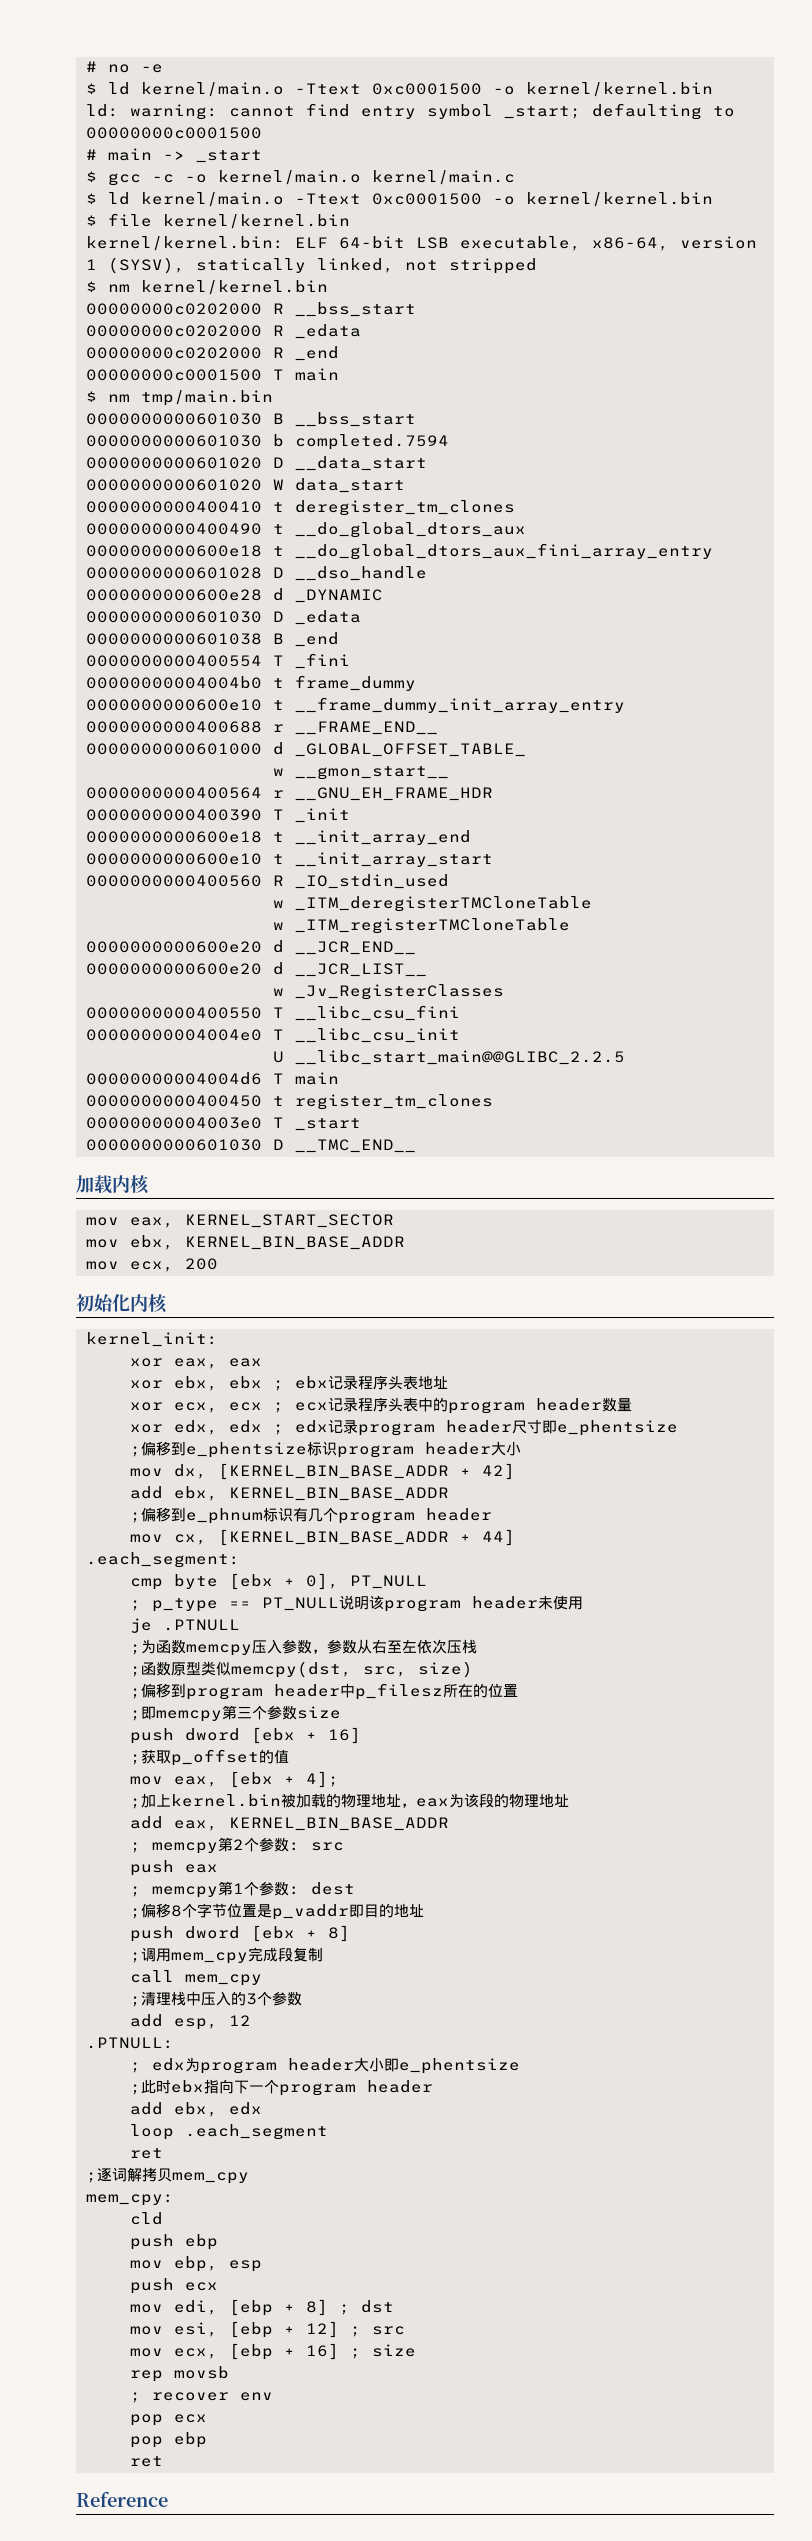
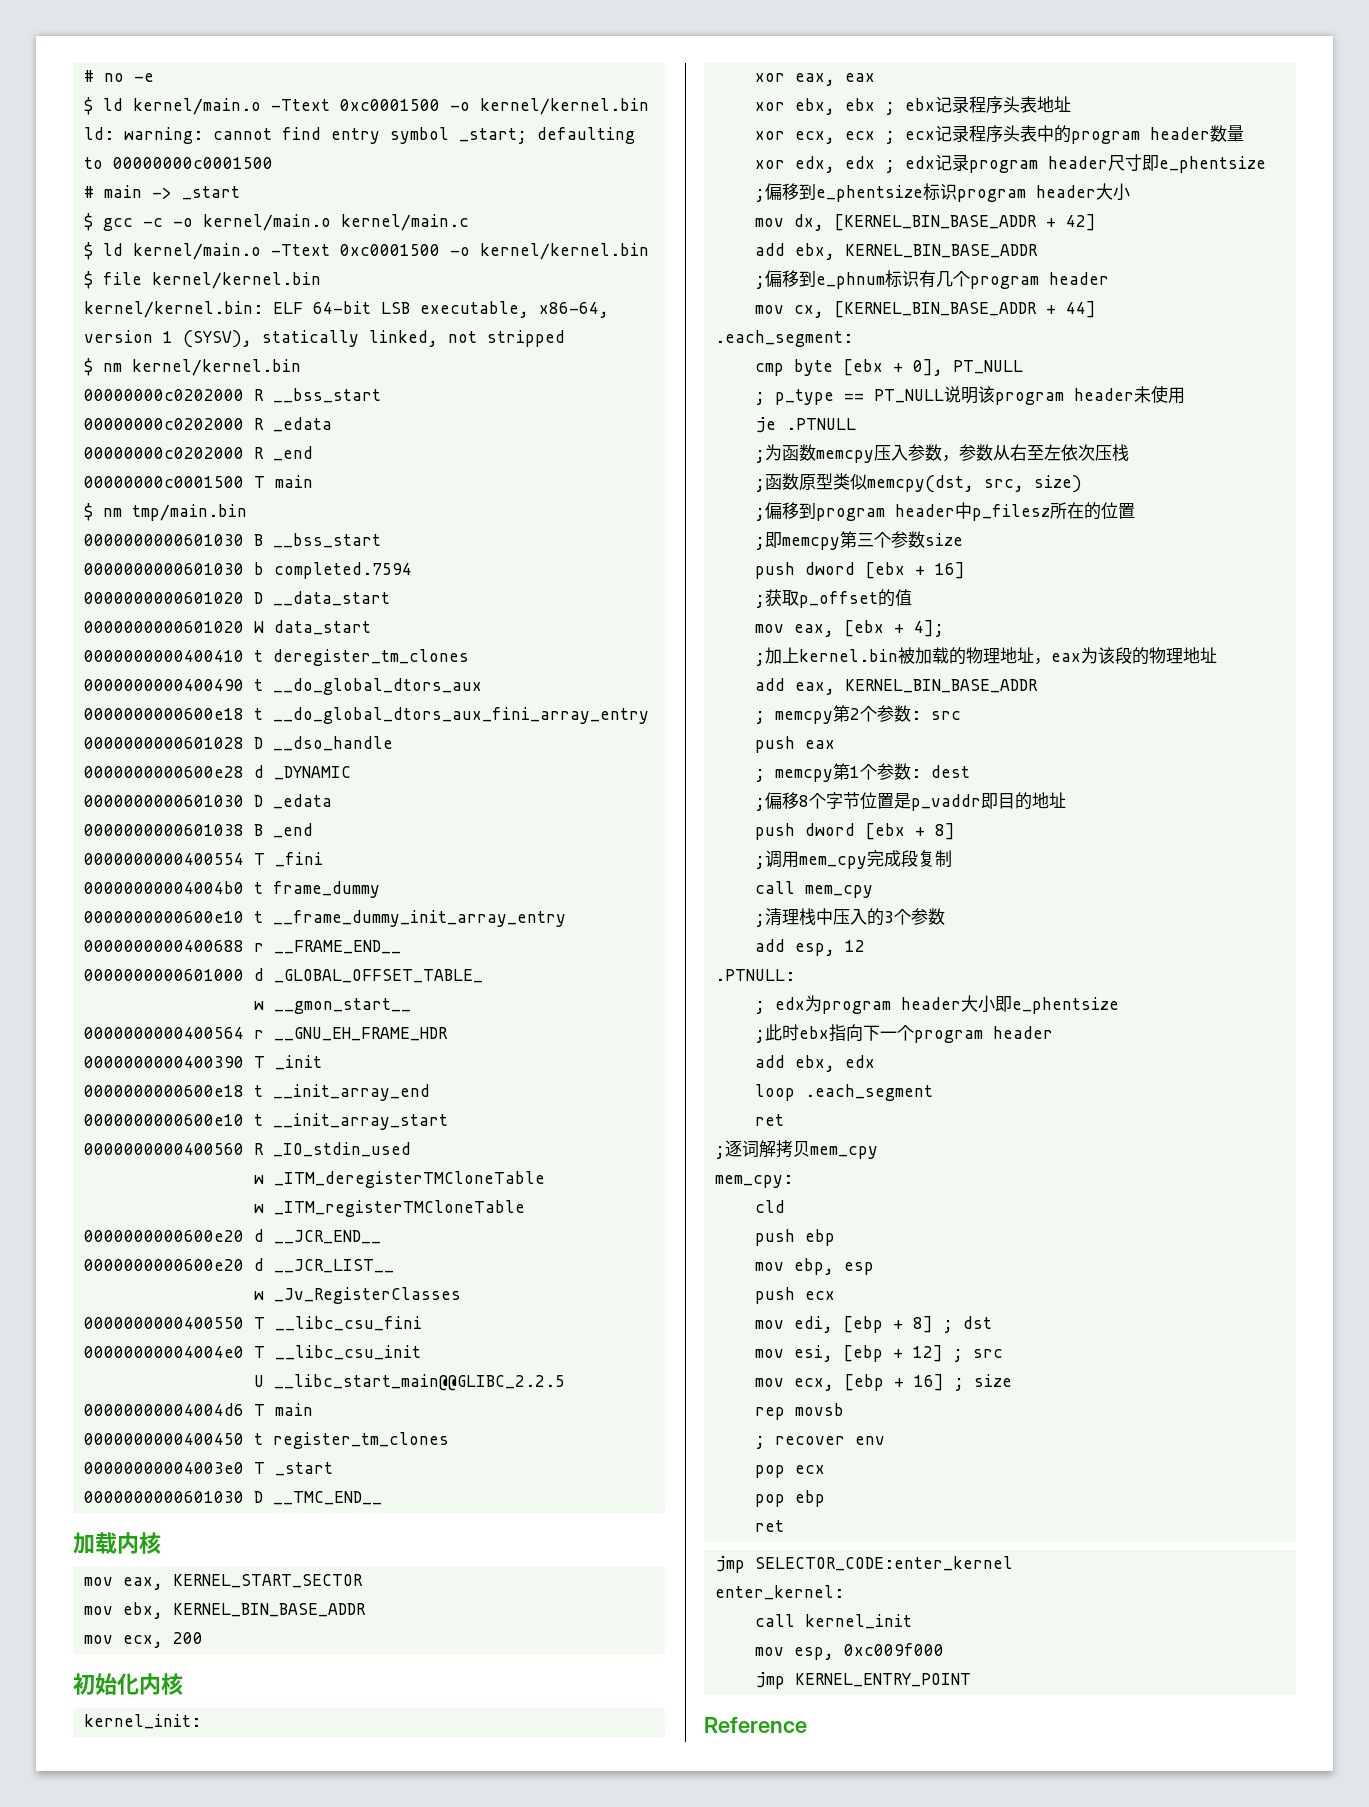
+ jmp SELECTOR_CODE:enter_kernel
+ enter_kernel:
+ call kernel_init
+ mov esp, 0xc009f000
+ jmp KERNEL_ENTRY_POINT

